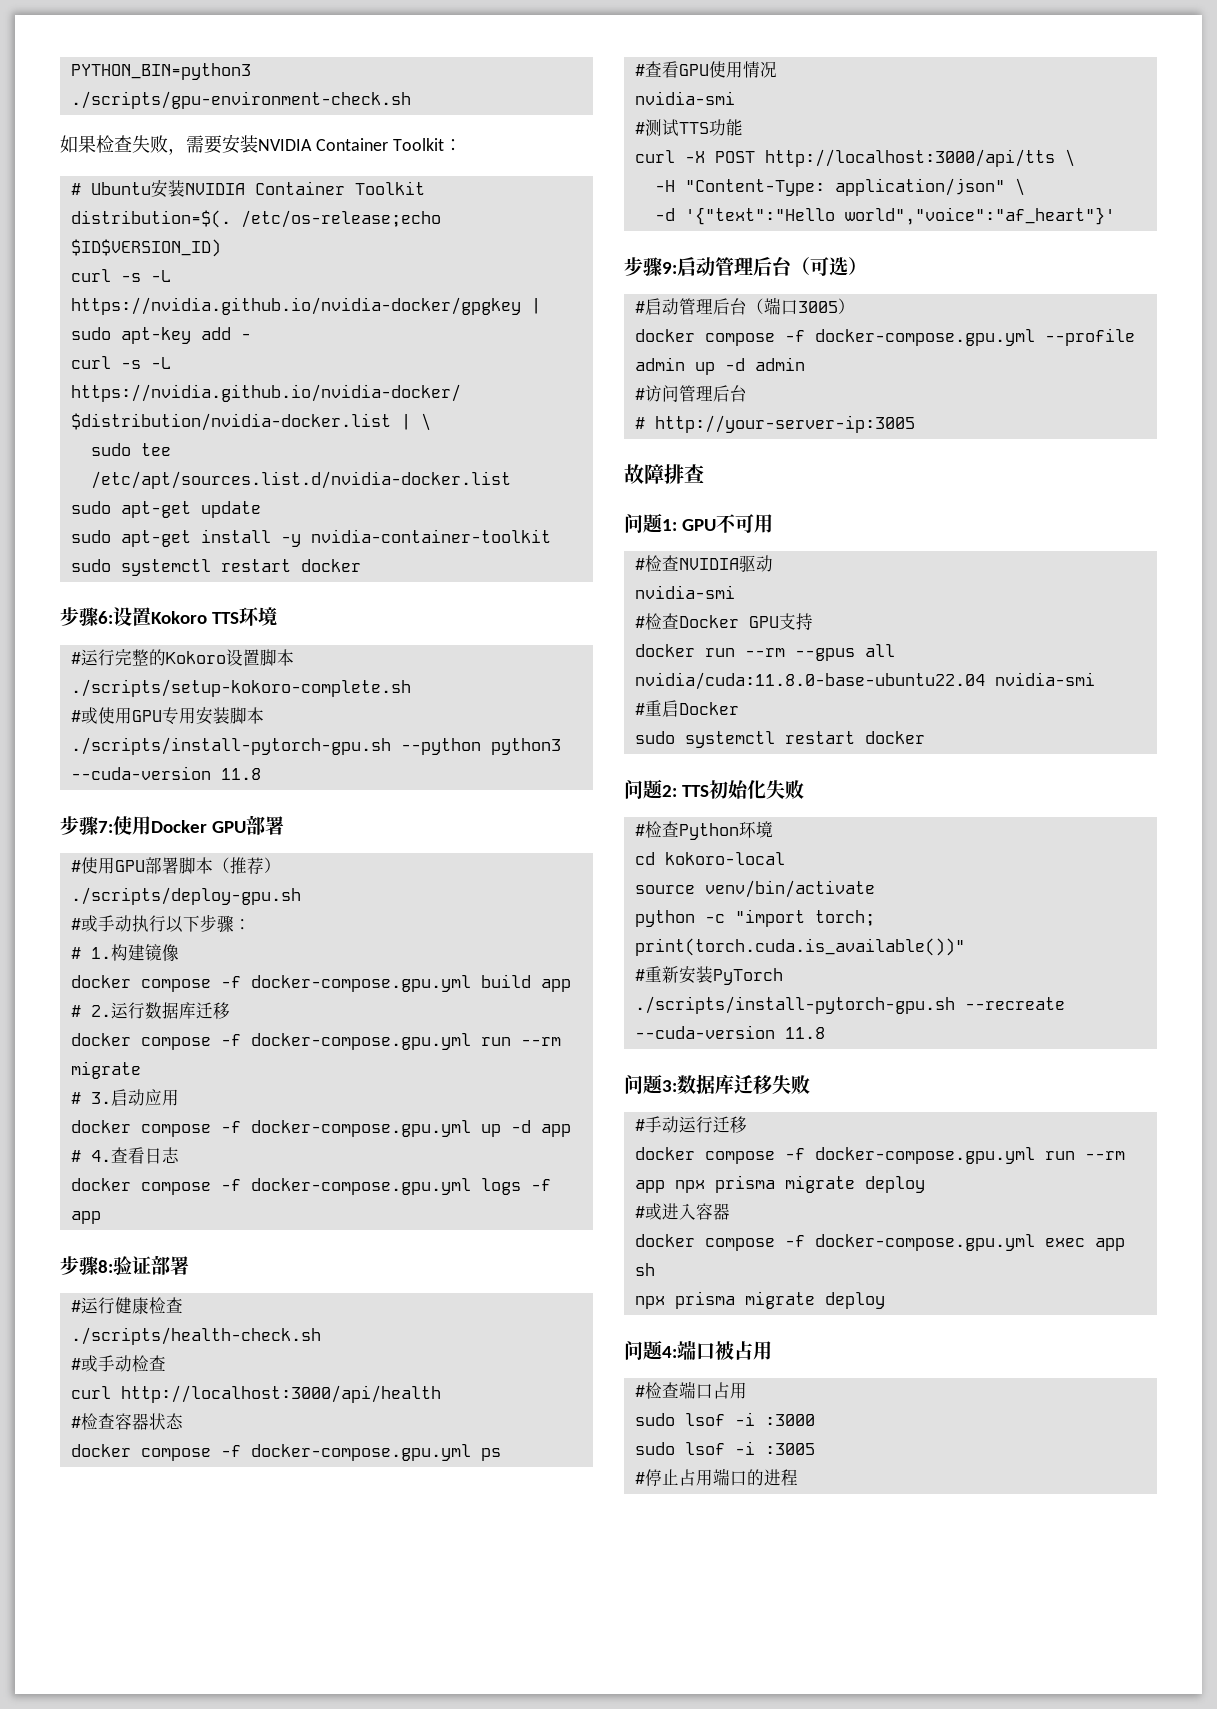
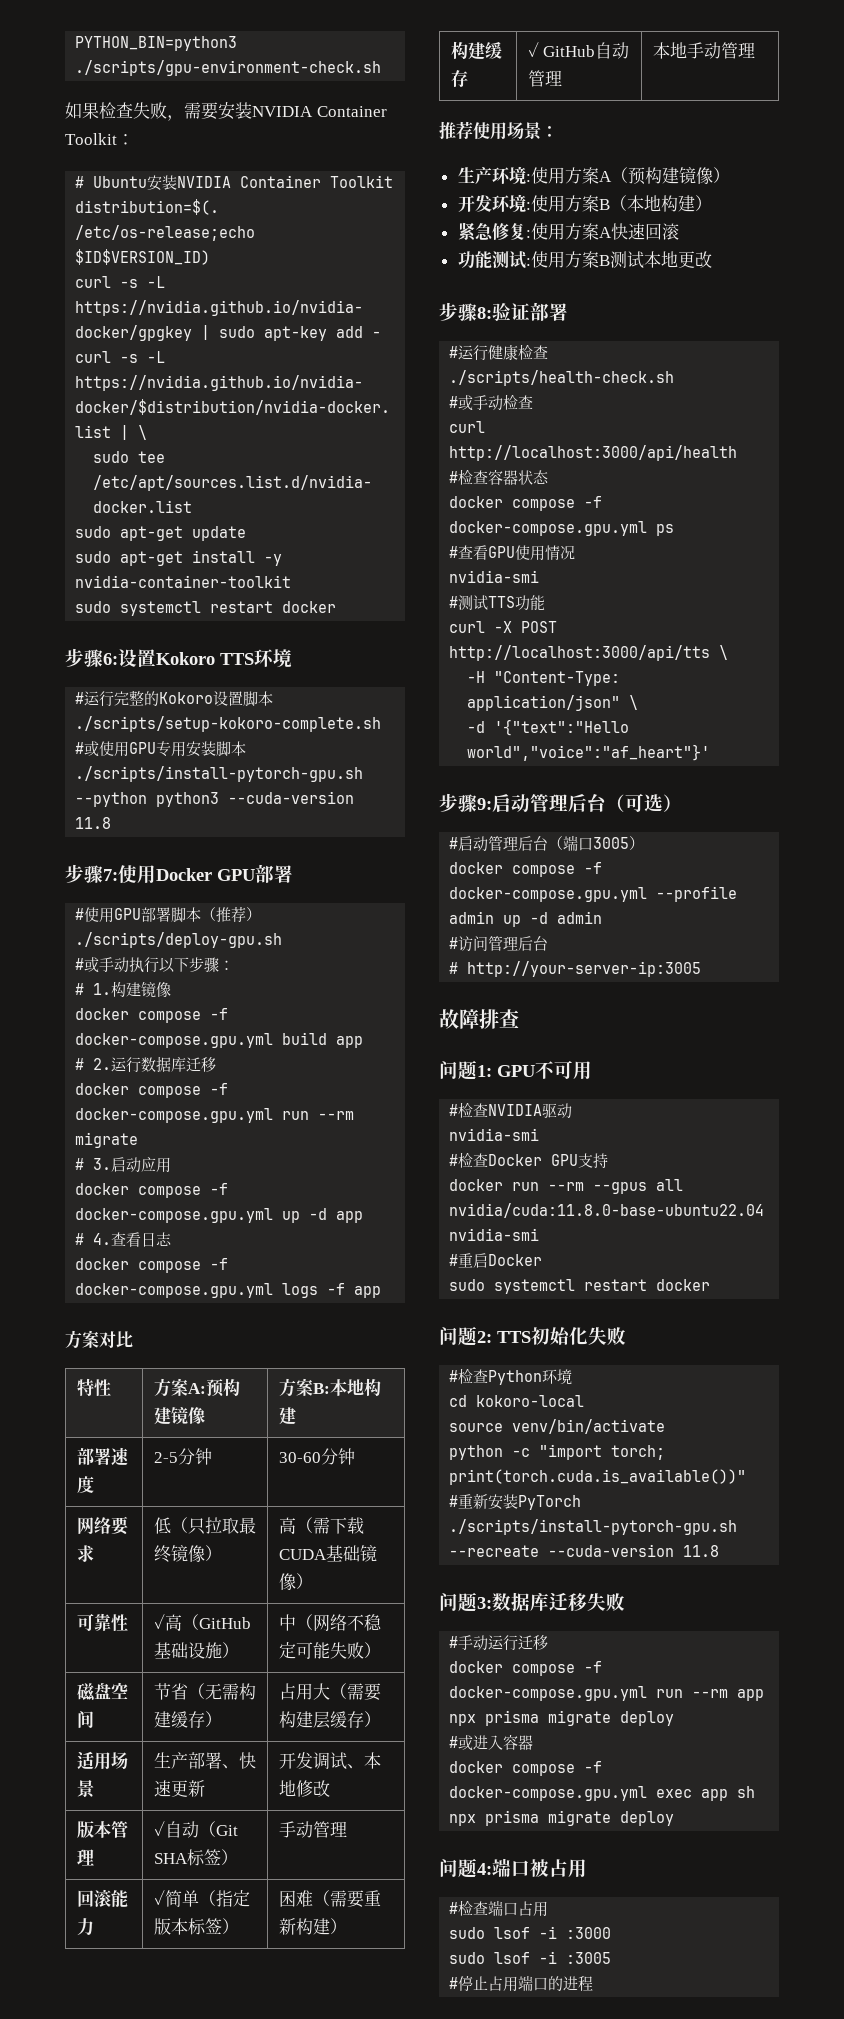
+ 方案对比
+ 特性 | 方案A:预构建镜像 | 方案B:本地构建
+ 部署速度 | 2-5分钟 | 30-60分钟
+ 网络要求 | 低（只拉取最终镜像） | 高（需下载CUDA基础镜像）
+ 可靠性 | ✓高（GitHub基础设施） | 中（网络不稳定可能失败）
+ 磁盘空间 | 节省（无需构建缓存） | 占用大（需要构建层缓存）
+ 适用场景 | 生产部署、快速更新 | 开发调试、本地修改
+ 版本管理 | ✓自动（Git SHA标签） | 手动管理
+ 回滚能力 | ✓简单（指定版本标签） | 困难（需要重新构建）
+ 构建缓存 | ✓ GitHub自动管理 | 本地手动管理
+ 推荐使用场景：
+ 生产环境:使用方案A（预构建镜像）
+ 开发环境:使用方案B（本地构建）
+ 紧急修复:使用方案A快速回滚
+ 功能测试:使用方案B测试本地更改

